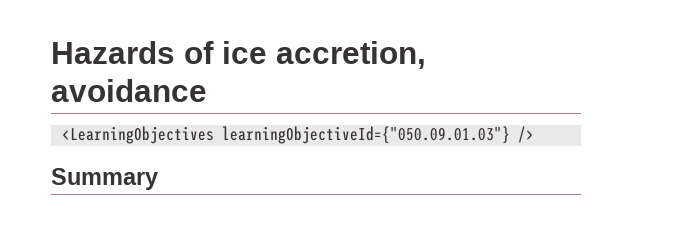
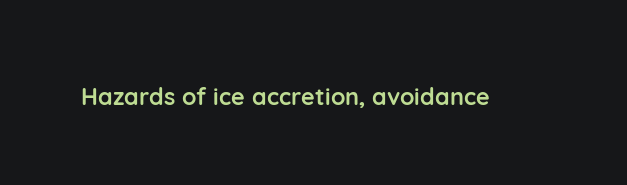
- <LearningObjectives learningObjectiveId={"050.09.01.03"} />
- Summary

